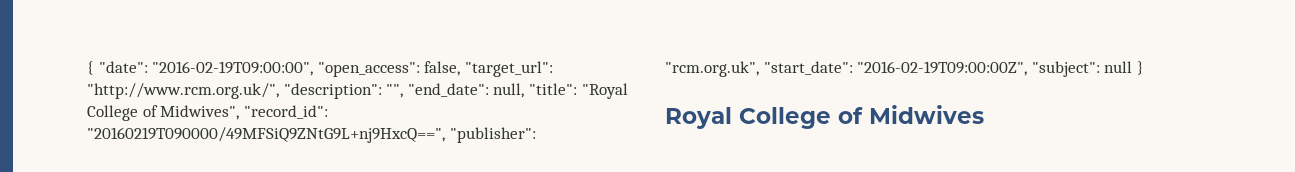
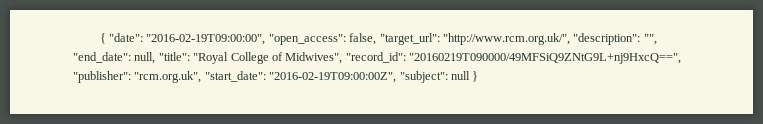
- Royal College of Midwives

